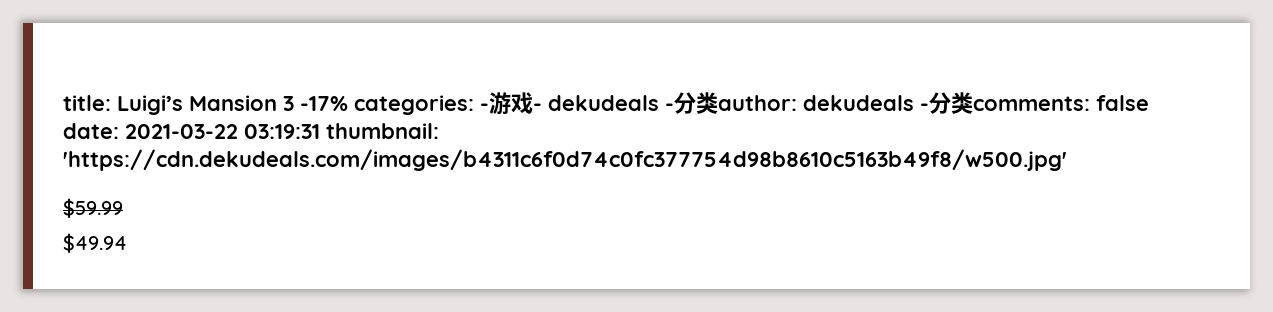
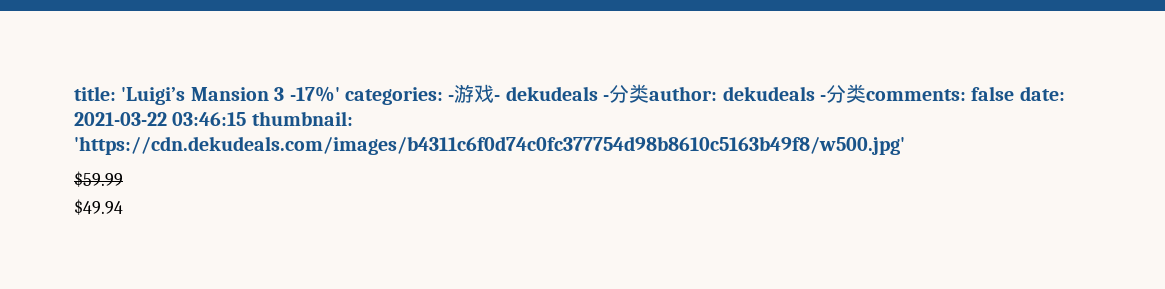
- title: Luigi’s Mansion 3 -17% categories: -游戏- dekudeals -分类author: dekudeals -分类comments: false date: 2021-03-22 03:19:31 thumbnail: 'https://cdn.dekudeals.com/images/b4311c6f0d74c0fc377754d98b8610c5163b49f8/w500.jpg'
+ title: 'Luigi’s Mansion 3 -17%' categories: -游戏- dekudeals -分类author: dekudeals -分类comments: false date: 2021-03-22 03:46:15 thumbnail: 'https://cdn.dekudeals.com/images/b4311c6f0d74c0fc377754d98b8610c5163b49f8/w500.jpg'

